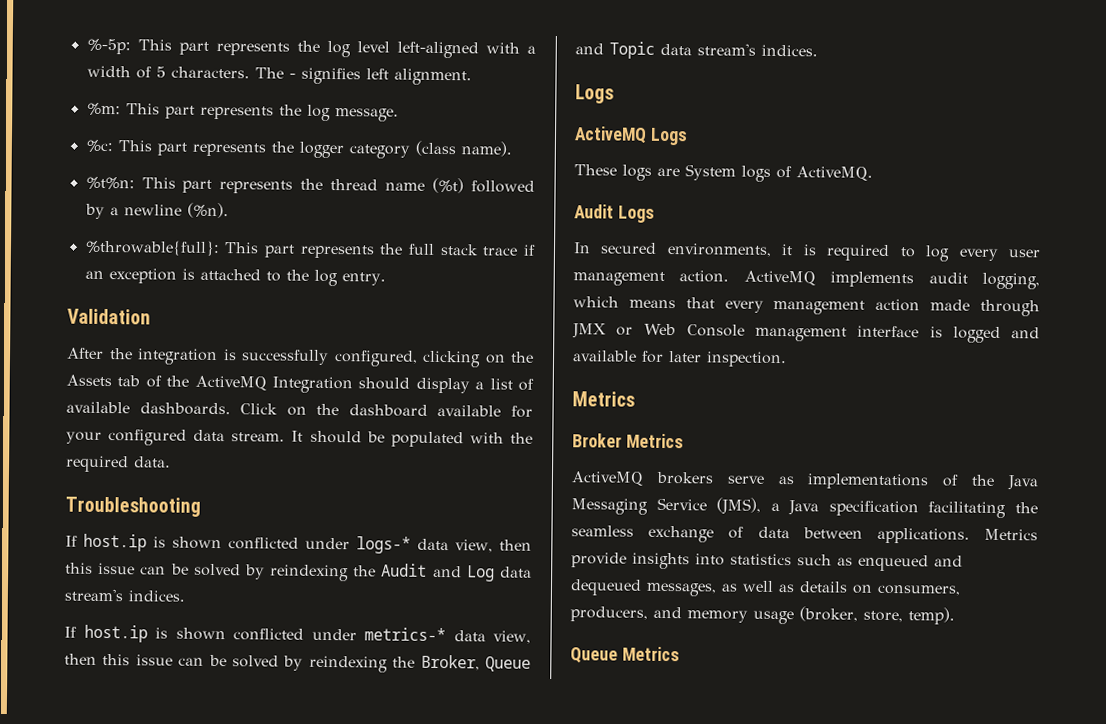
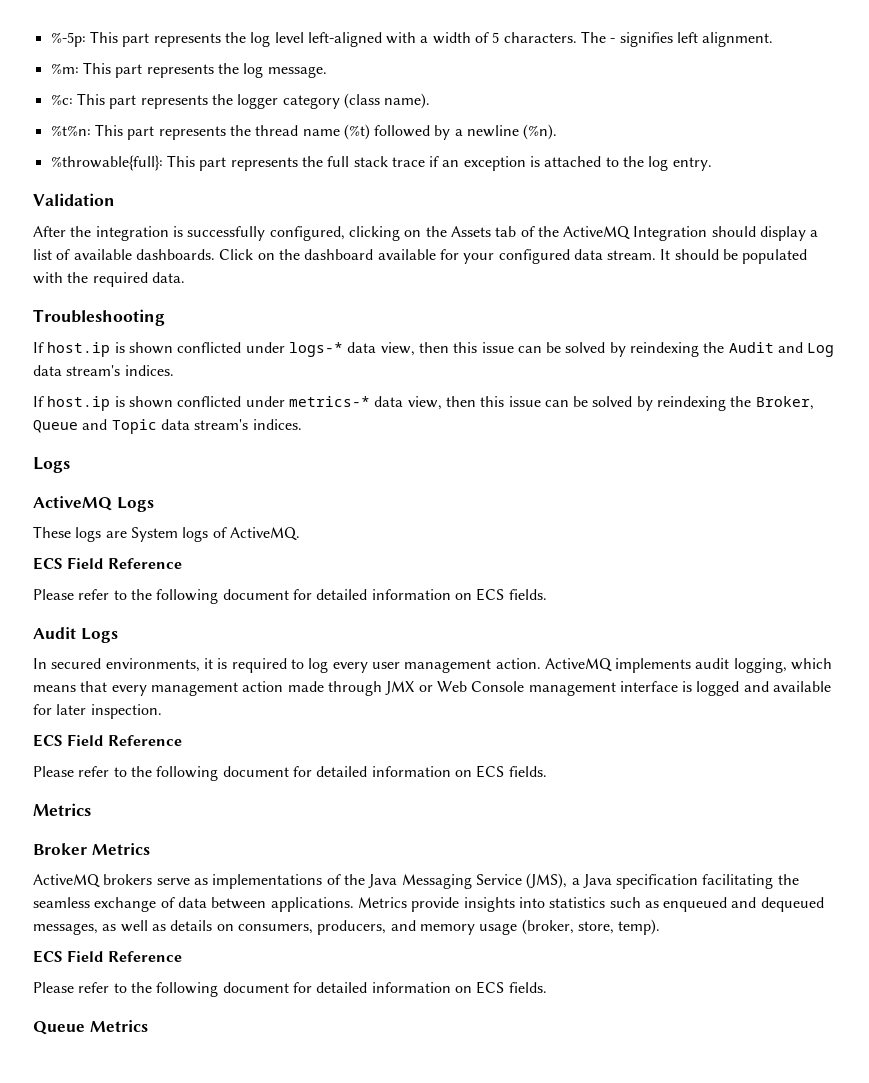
  These logs are System logs of ActiveMQ.
+ ECS Field Reference
+ Please refer to the following document for detailed information on ECS fields.
  ActiveMQ implements audit logging, which means that every management action made through JMX or Web Console management interface is logged and available for later inspection.
+ ECS Field Reference
+ Please refer to the following document for detailed information on ECS fields.
  Metrics provide insights into statistics such as enqueued and dequeued messages, as well as details on consumers, producers, and memory usage (broker, store, temp).
+ ECS Field Reference
+ Please refer to the following document for detailed information on ECS fields.

